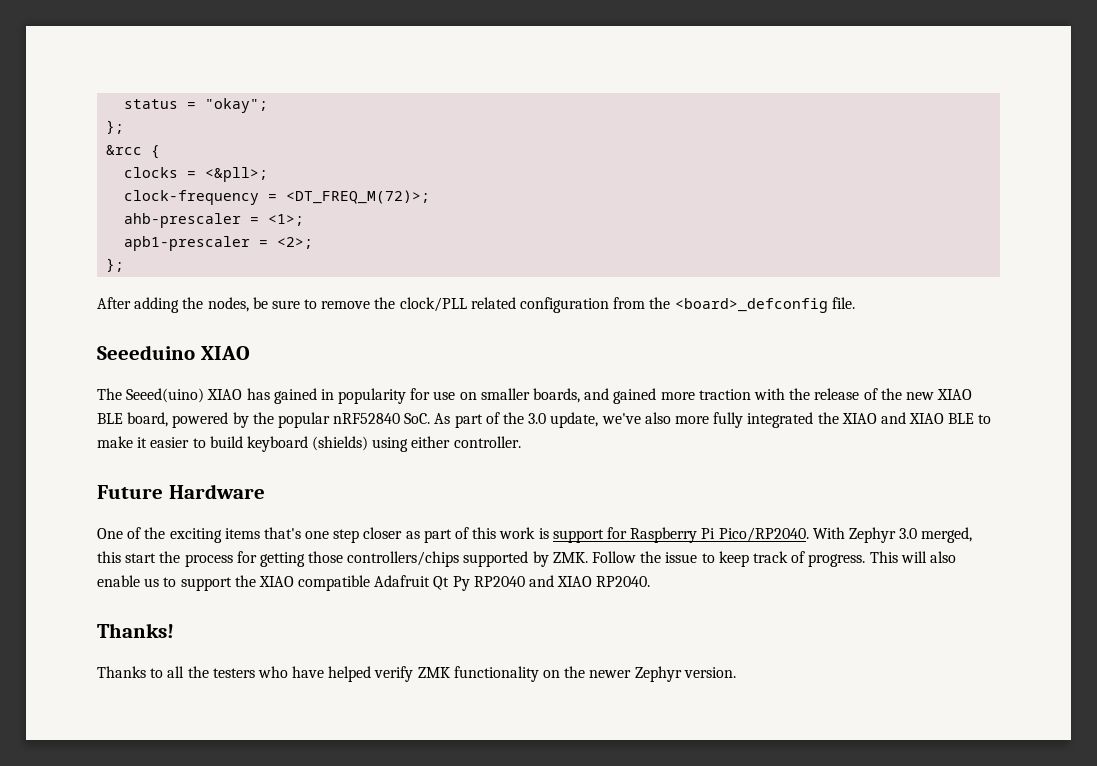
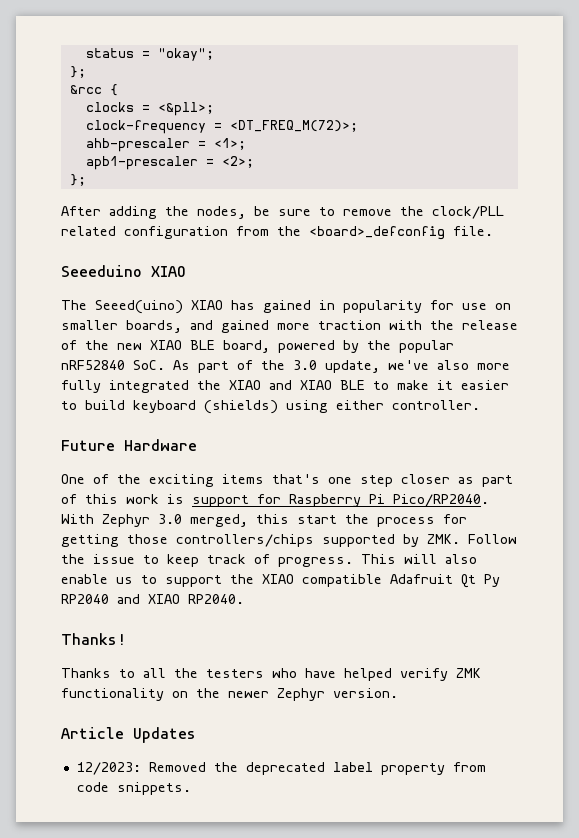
+ Article Updates
+ 12/2023: Removed the deprecated label property from code snippets.

